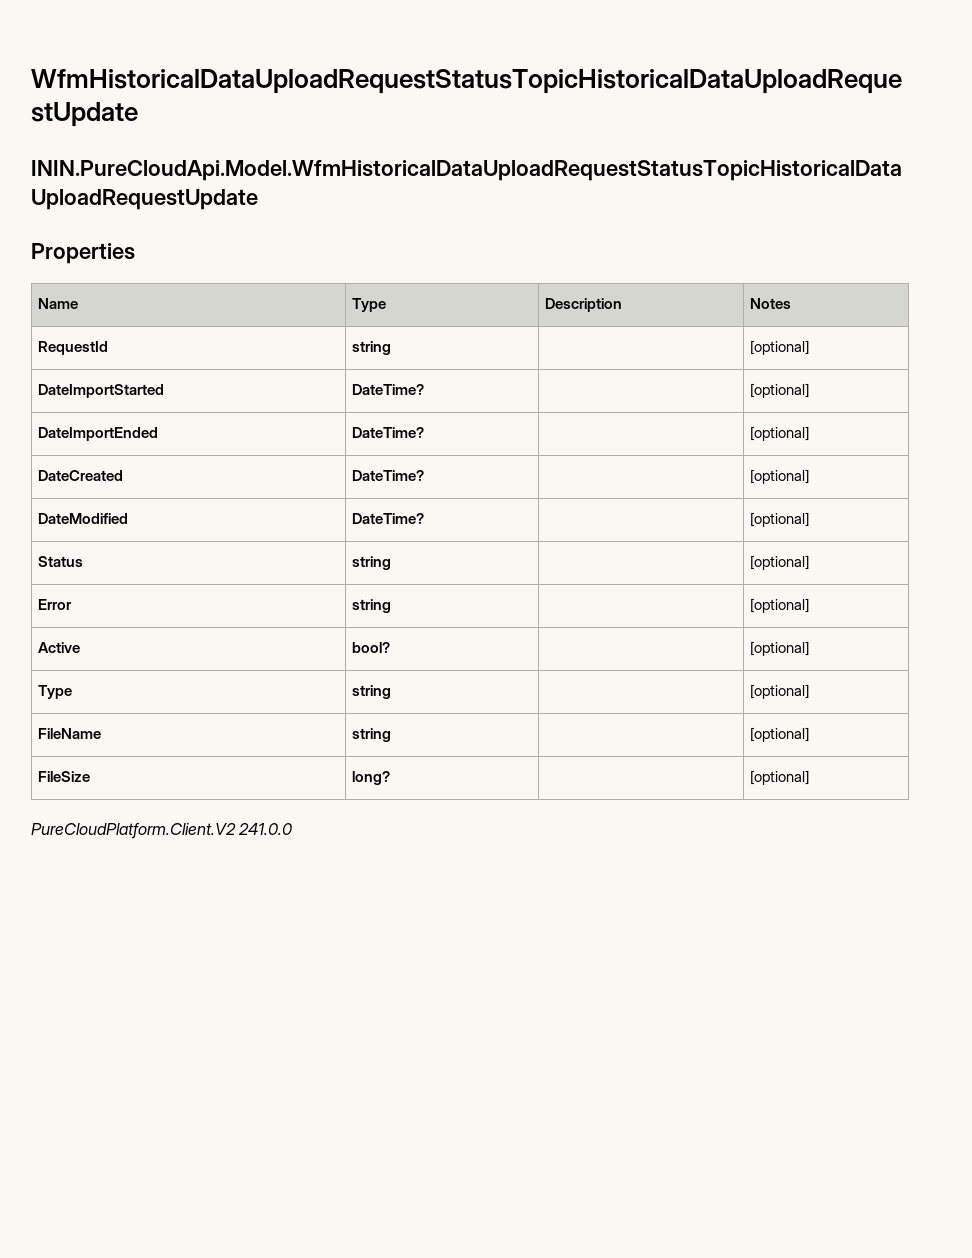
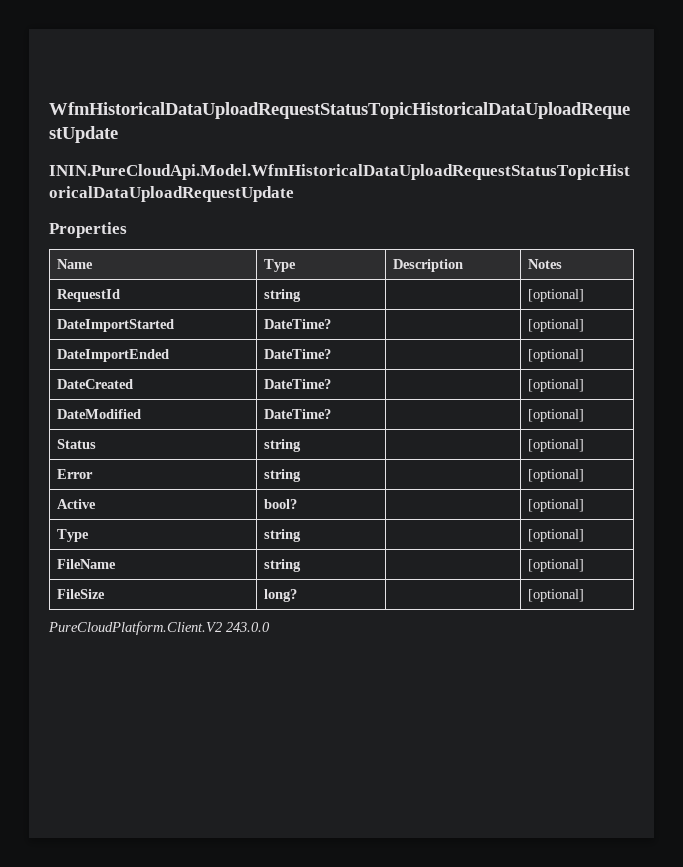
- PureCloudPlatform.Client.V2 241.0.0
+ PureCloudPlatform.Client.V2 243.0.0

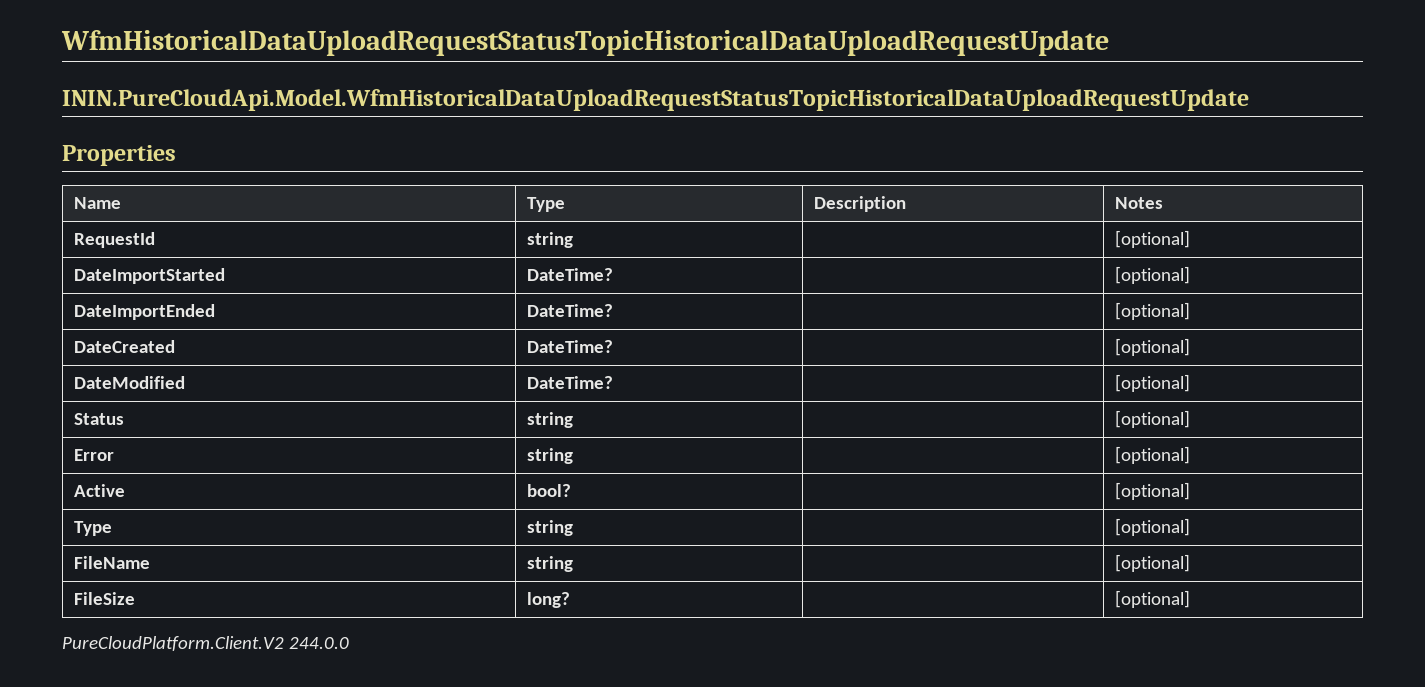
- PureCloudPlatform.Client.V2 243.0.0
+ PureCloudPlatform.Client.V2 244.0.0

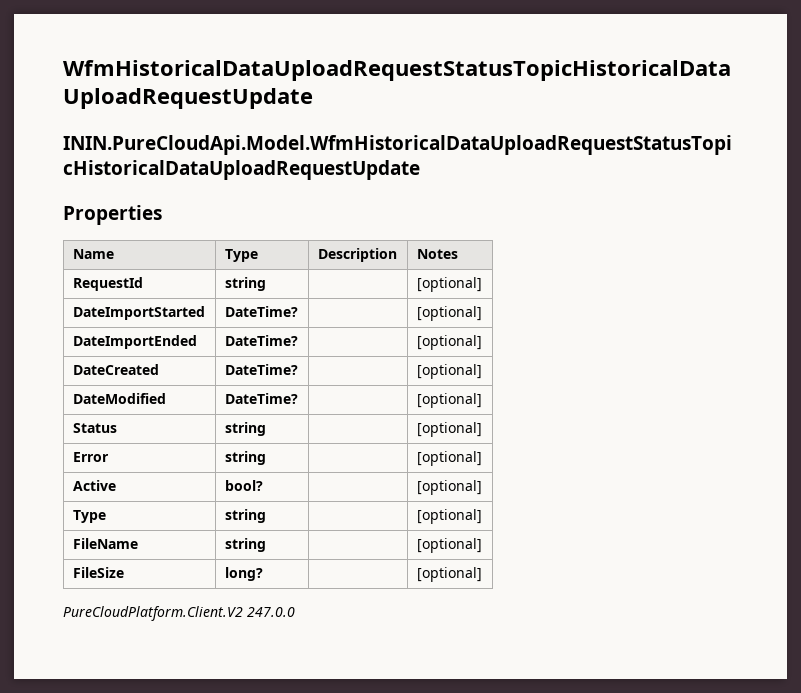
- PureCloudPlatform.Client.V2 244.0.0
+ PureCloudPlatform.Client.V2 247.0.0

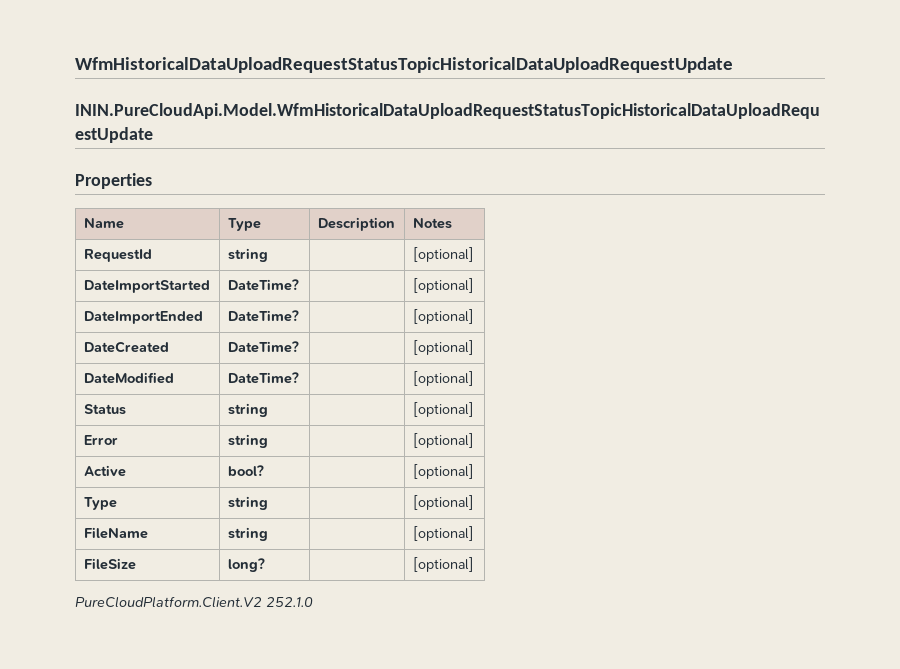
- PureCloudPlatform.Client.V2 247.0.0
+ PureCloudPlatform.Client.V2 252.1.0

